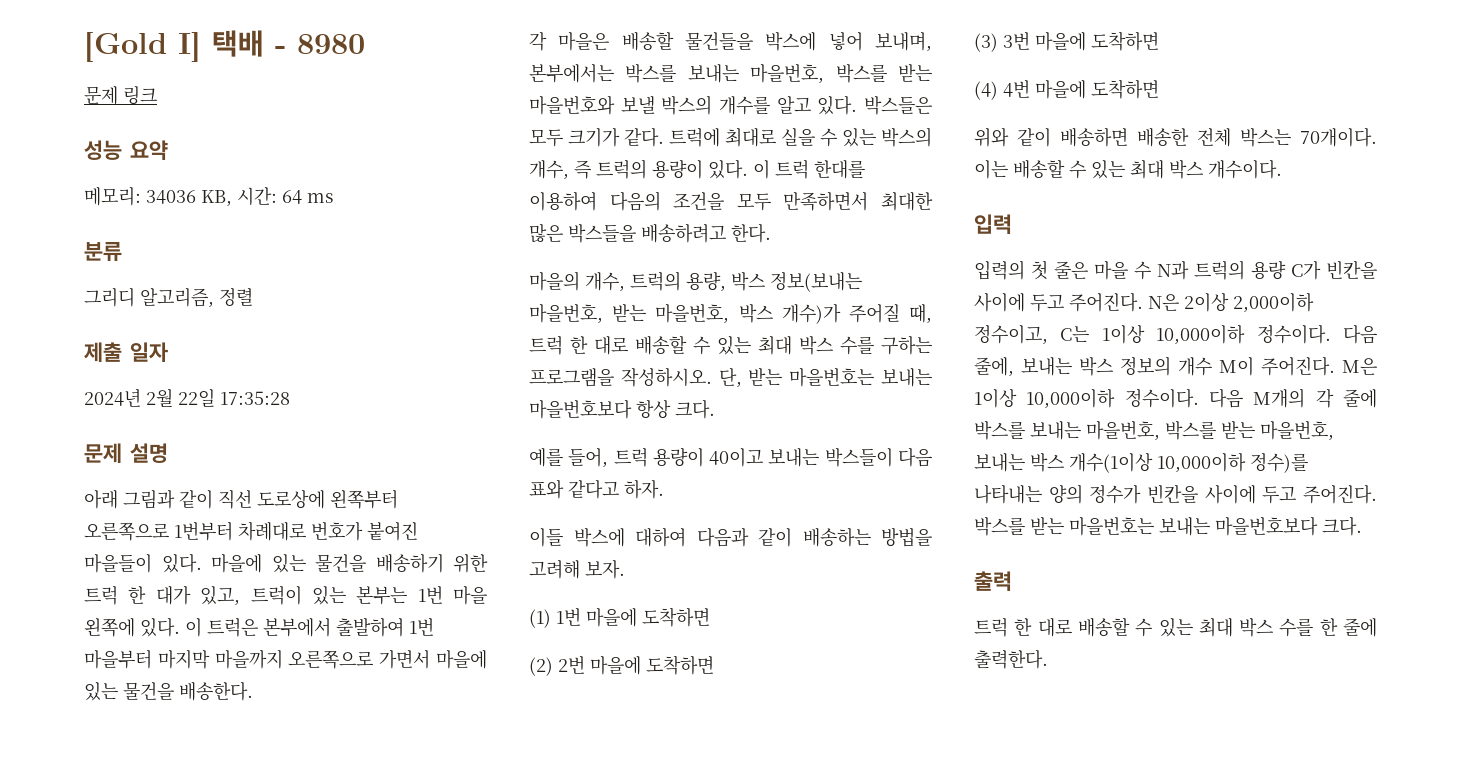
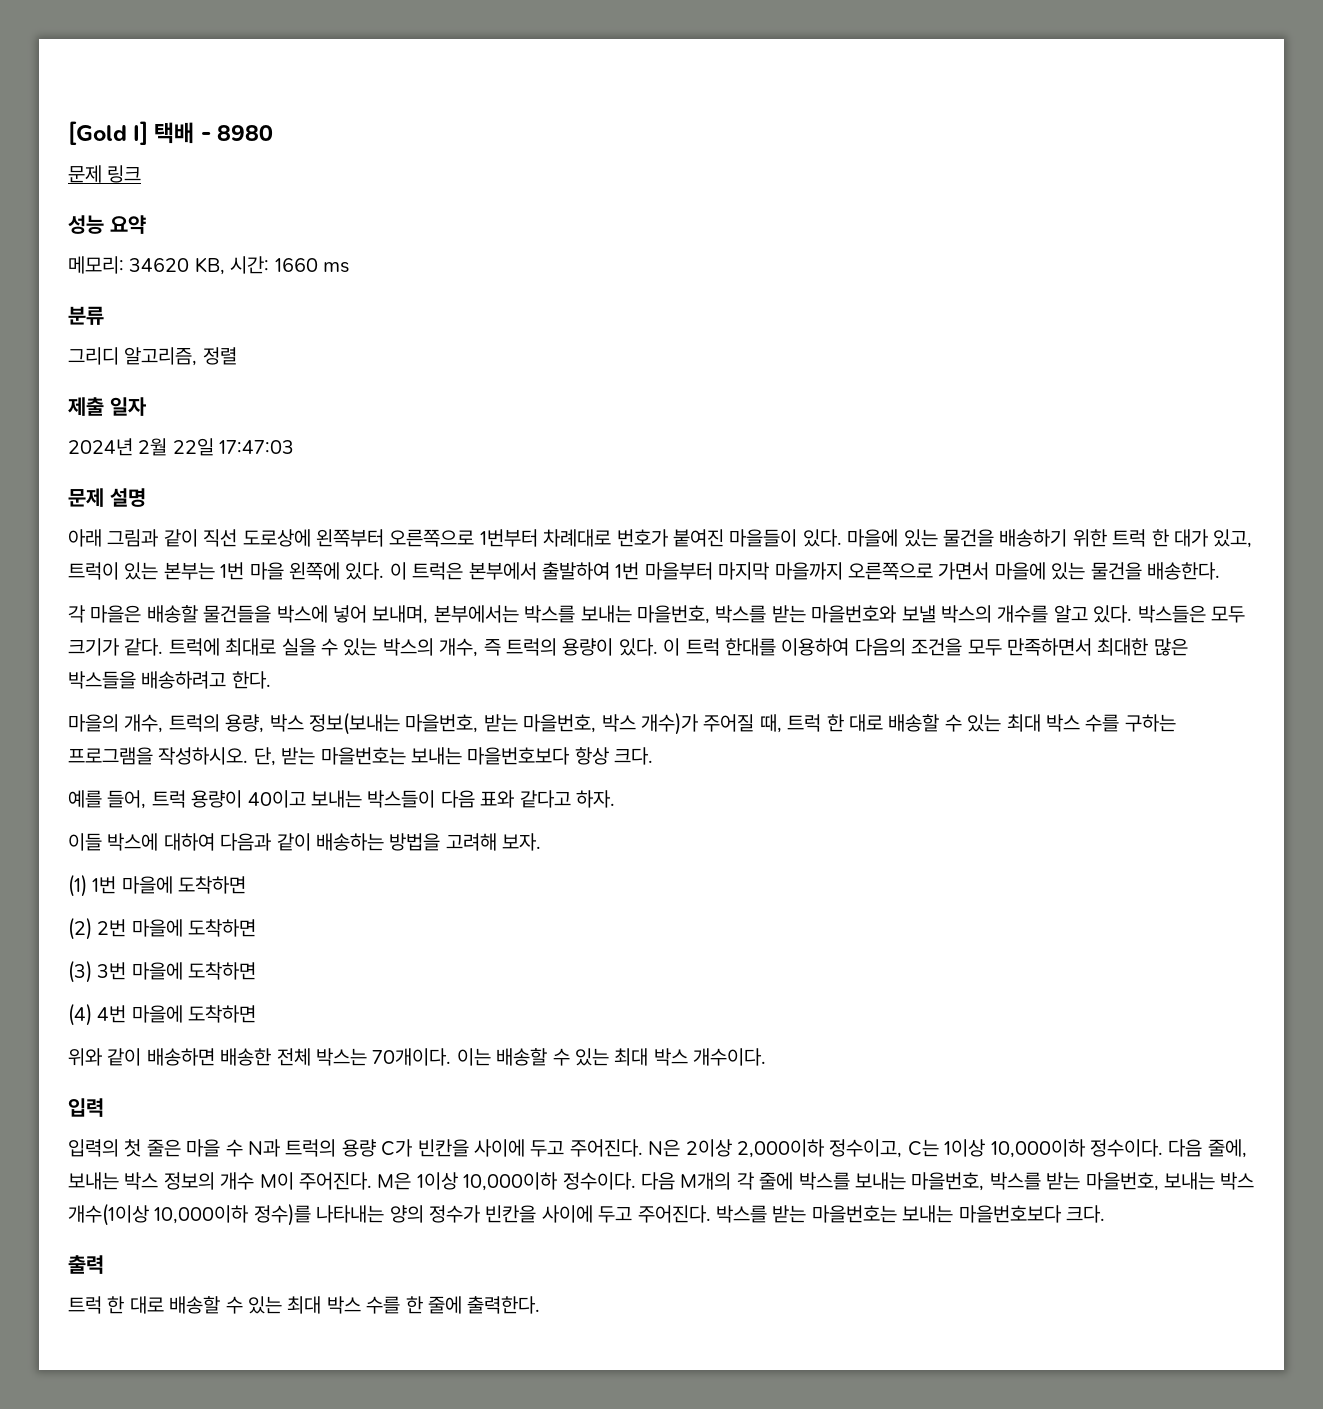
- 메모리: 34036 KB, 시간: 64 ms
+ 메모리: 34620 KB, 시간: 1660 ms
- 2024년 2월 22일 17:35:28
+ 2024년 2월 22일 17:47:03

